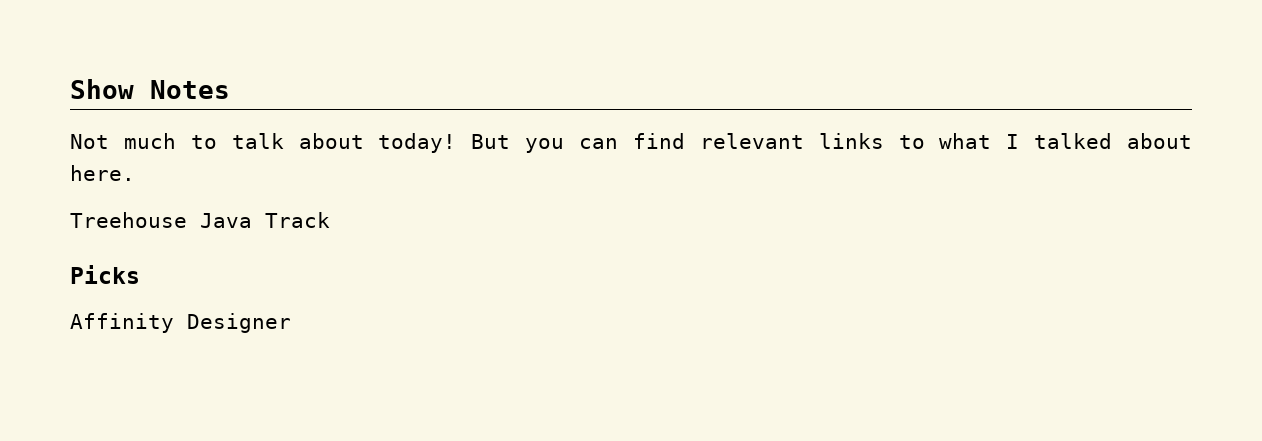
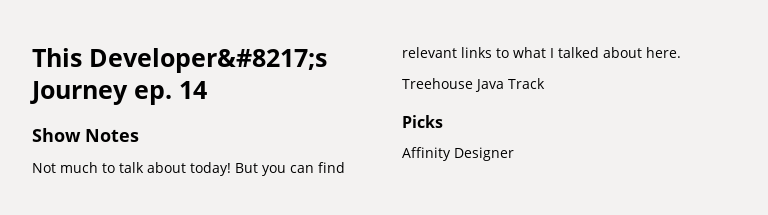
+ This Developer&#8217;s Journey ep. 14

